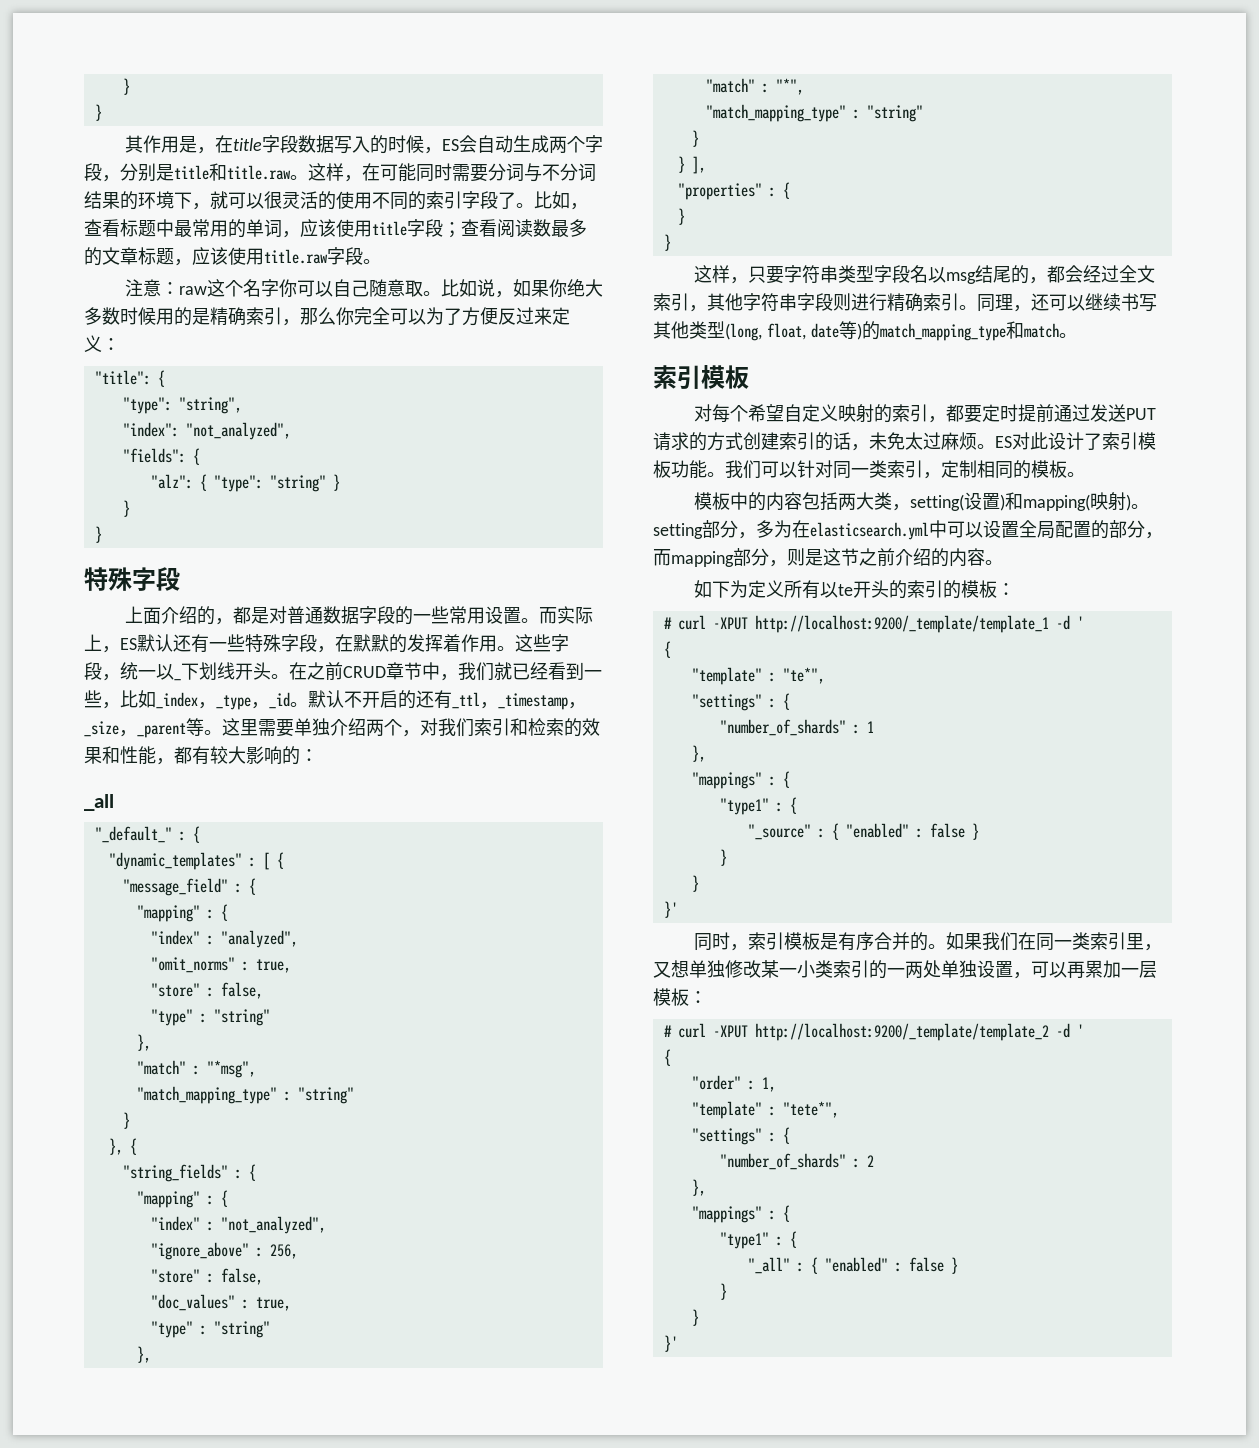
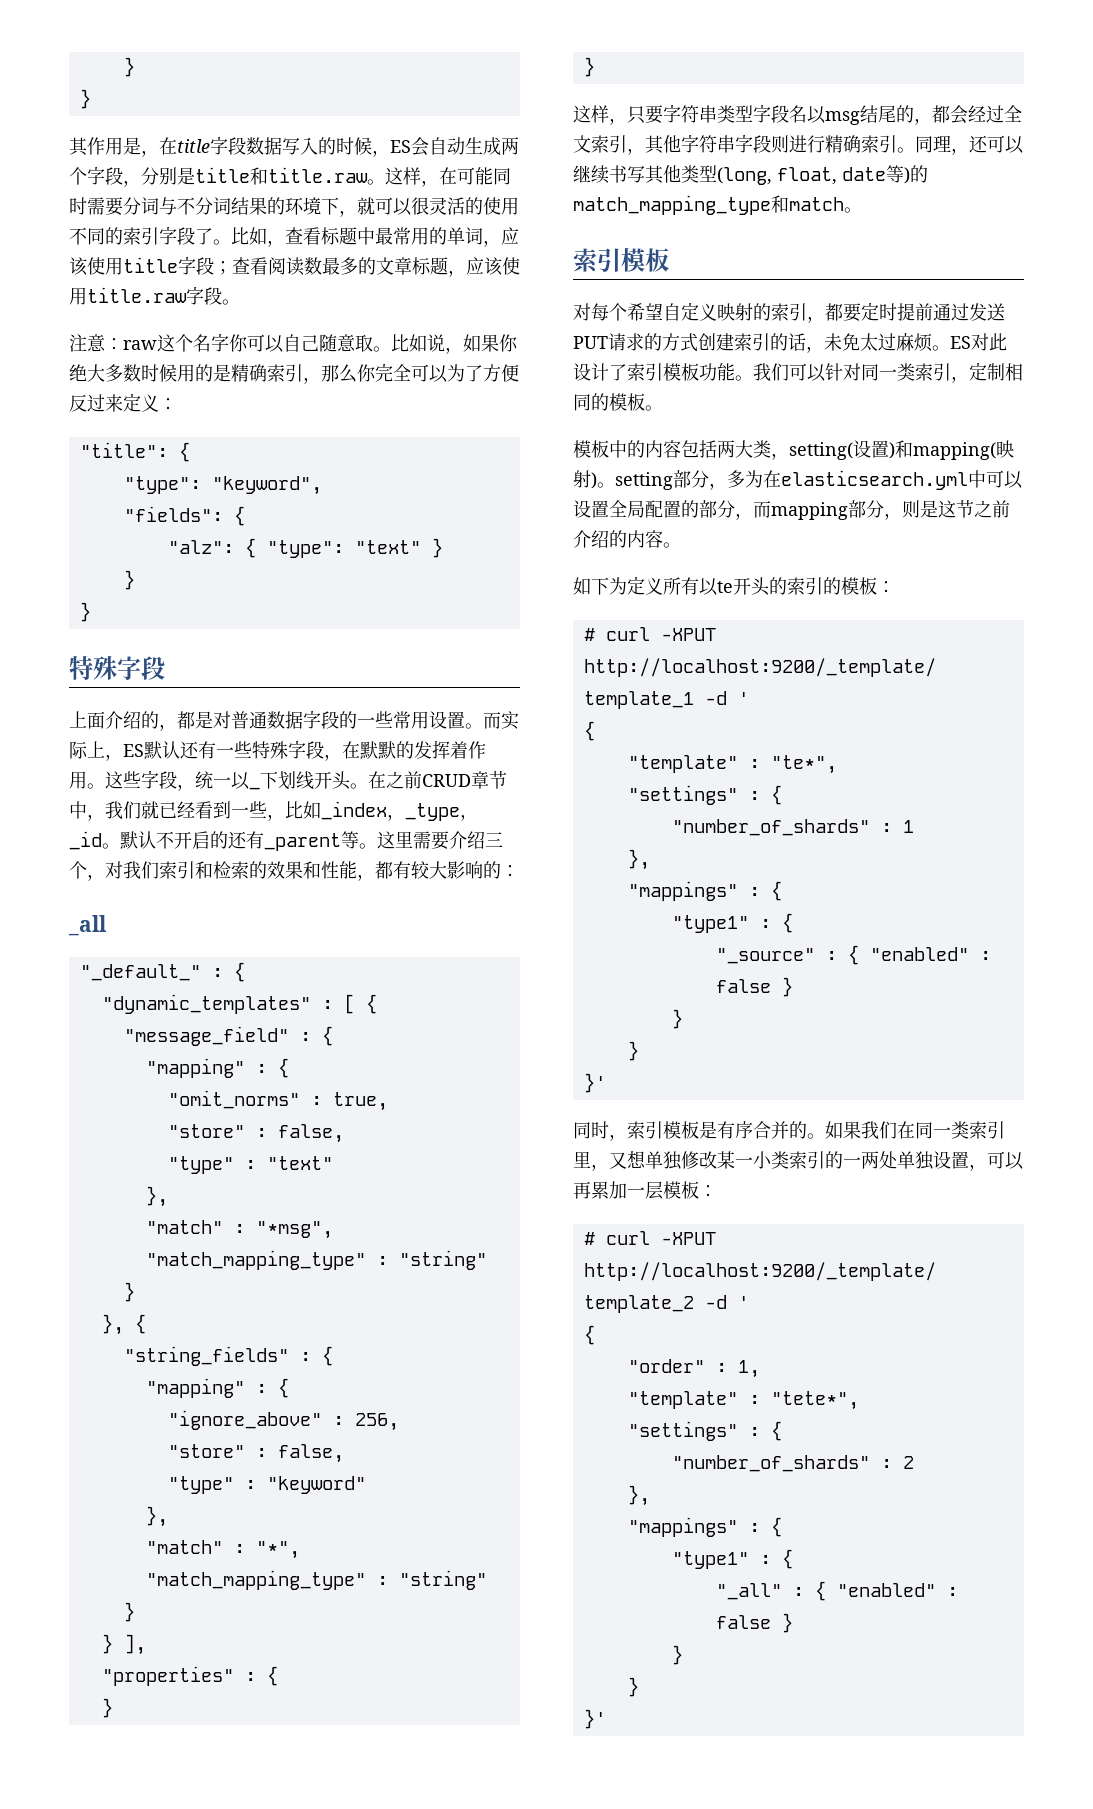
- "type": "string",
- "index": "not_analyzed",
+ "type": "keyword",
- "alz": { "type": "string" }
+ "alz": { "type": "text" }
- 默认不开启的还有_ttl，_timestamp，_size，_parent等。
+ 默认不开启的还有_parent等。
- 这里需要单独介绍两个，对我们索引和检索的效果和性能，都有较大影响的：
+ 这里需要介绍三个，对我们索引和检索的效果和性能，都有较大影响的：
- "index" : "analyzed",
  "omit_norms" : true,
  "store" : false,
- "type" : "string"
+ "type" : "text"
- "index" : "not_analyzed",
- "doc_values" : true,
- "type" : "string"
+ "type" : "keyword"

